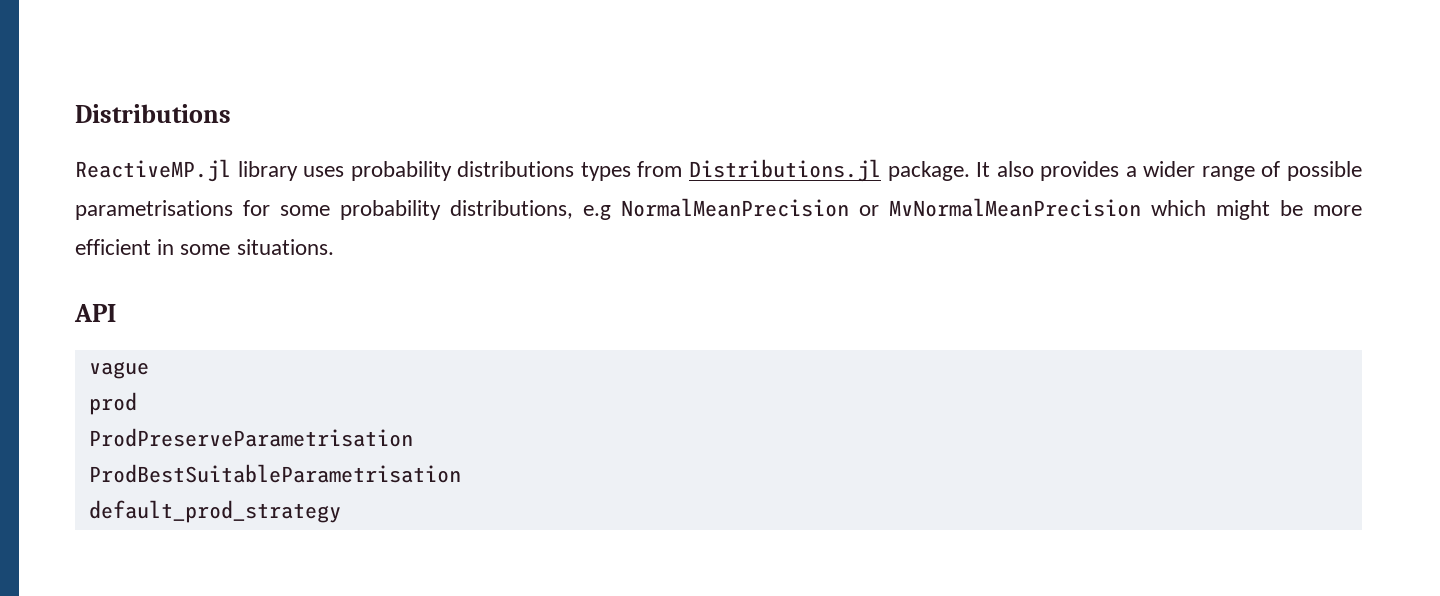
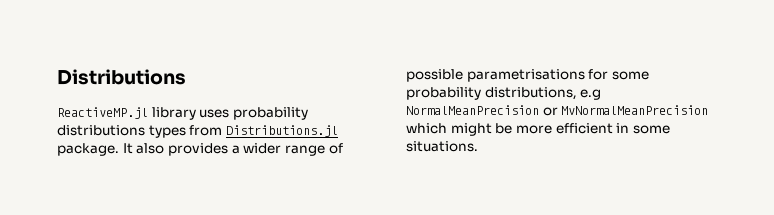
- API
- vague
- prod
- ProdPreserveParametrisation
- ProdBestSuitableParametrisation
- default_prod_strategy

